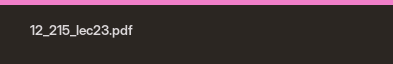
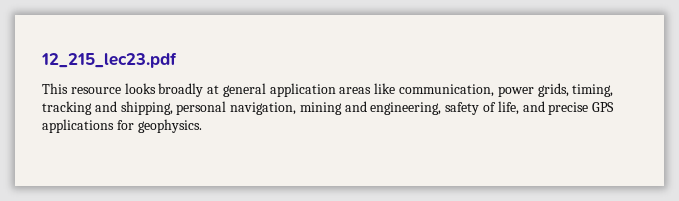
+ This resource looks broadly at general application areas like communication, power grids, timing, tracking and shipping, personal navigation, mining and engineering, safety of life, and precise GPS applications for geophysics.

